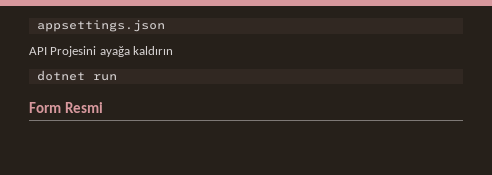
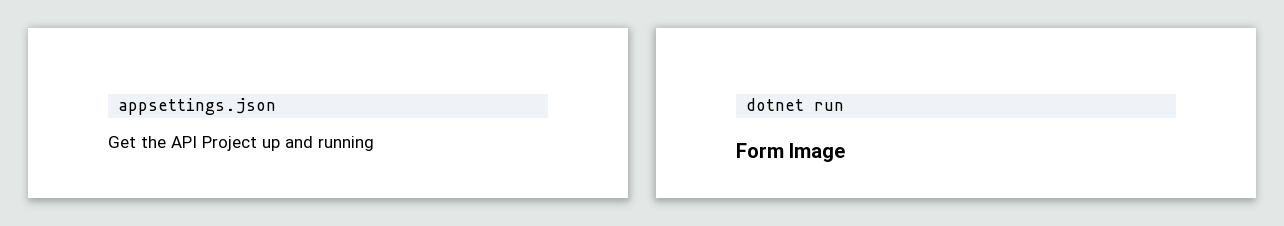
- API Projesini ayağa kaldırın
+ Get the API Project up and running
- Form Resmi
+ Form Image

